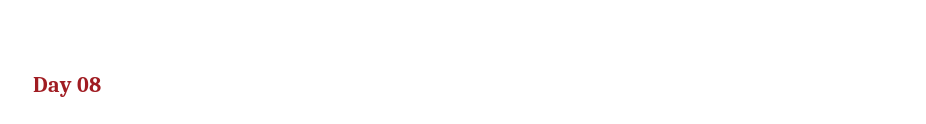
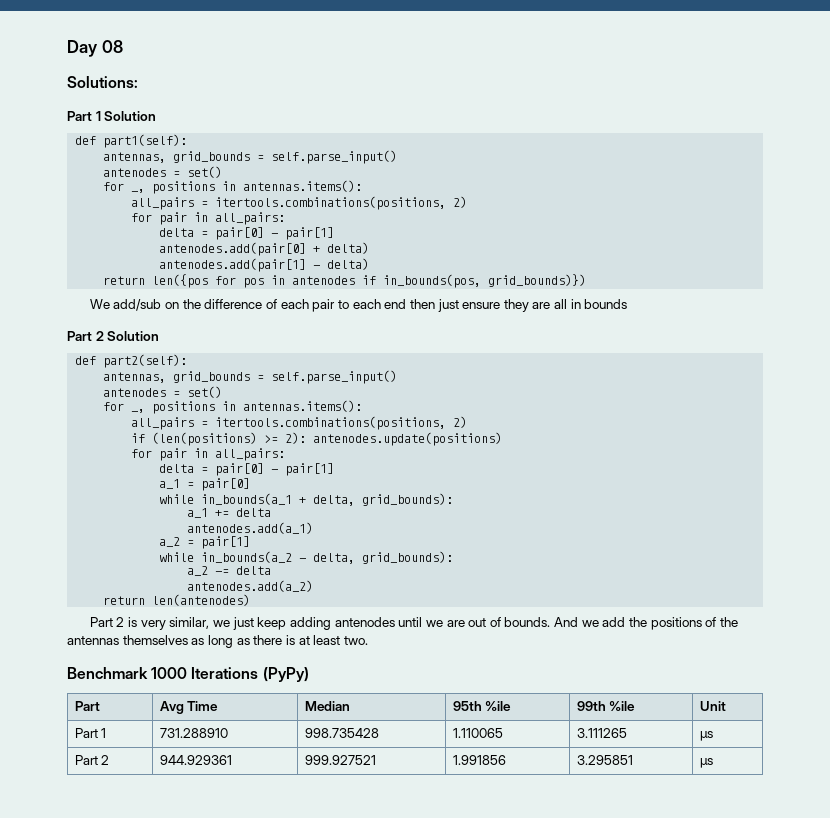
+ Solutions:
+ Part 1 Solution
+ def part1(self):
+ antennas, grid_bounds = self.parse_input()
+ antenodes = set()
+ for _, positions in antennas.items():
+ all_pairs = itertools.combinations(positions, 2)
+ for pair in all_pairs:
+ delta = pair[0] - pair[1]
+ antenodes.add(pair[0] + delta)
+ antenodes.add(pair[1] - delta)
+ return len({pos for pos in antenodes if in_bounds(pos, grid_bounds)})
+ We add/sub on the difference of each pair to each end then just ensure they are all in bounds
+ Part 2 Solution
+ def part2(self):
+ antennas, grid_bounds = self.parse_input()
+ antenodes = set()
+ for _, positions in antennas.items():
+ all_pairs = itertools.combinations(positions, 2)
+ if (len(positions) >= 2): antenodes.update(positions)
+ for pair in all_pairs:
+ delta = pair[0] - pair[1]
+ a_1 = pair[0]
+ while in_bounds(a_1 + delta, grid_bounds):
+ a_1 += delta
+ antenodes.add(a_1)
+ a_2 = pair[1]
+ while in_bounds(a_2 - delta, grid_bounds):
+ a_2 -= delta
+ antenodes.add(a_2)
+ return len(antenodes)
+ Part 2 is very similar, we just keep adding antenodes until we are out of bounds. And we add the positions of the antennas themselves as long as there is at least two.
+ Benchmark 1000 Iterations (PyPy)
+ Part | Avg Time | Median | 95th %ile | 99th %ile | Unit
+ Part 1 | 731.288910 | 998.735428 | 1.110065 | 3.111265 | μs
+ Part 2 | 944.929361 | 999.927521 | 1.991856 | 3.295851 | μs

